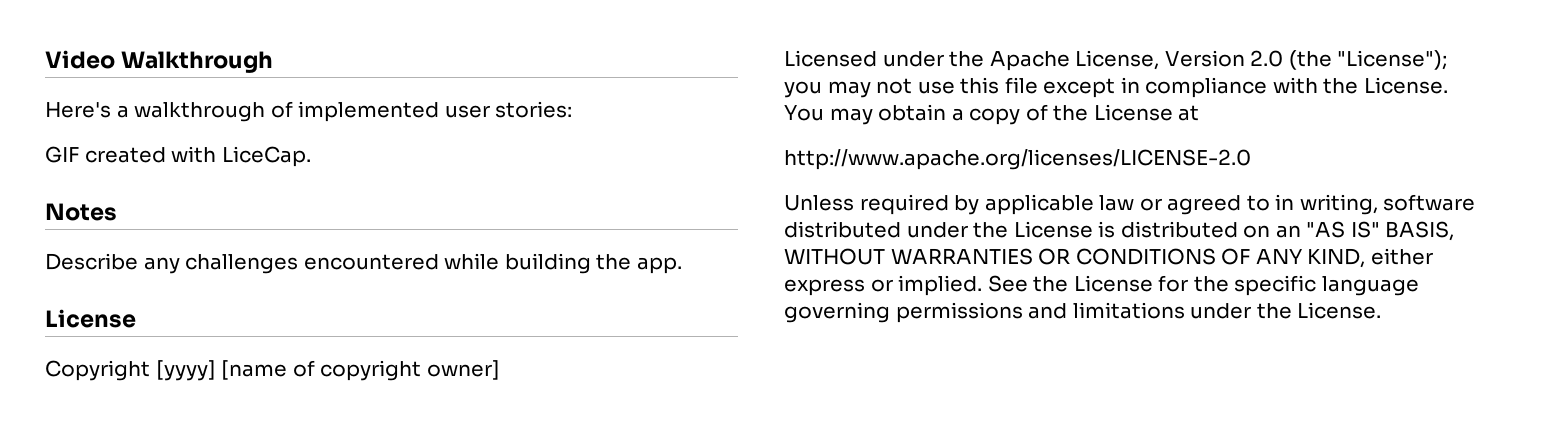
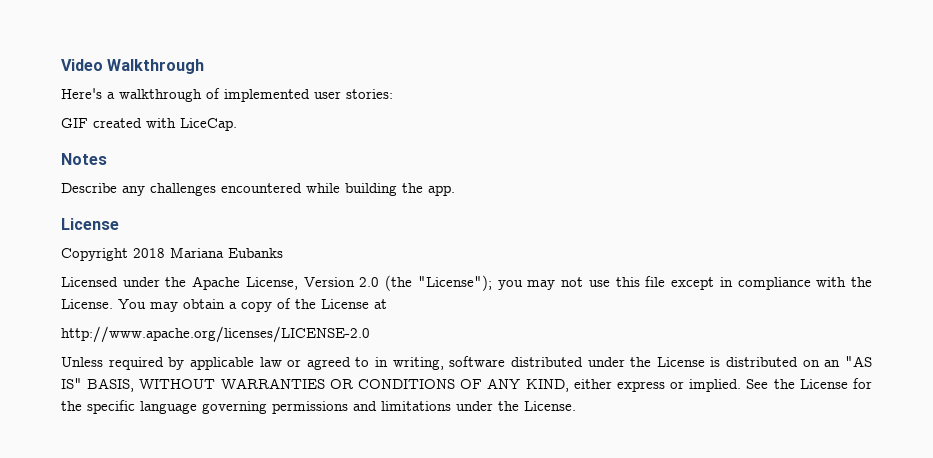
- Copyright [yyyy] [name of copyright owner]
+ Copyright 2018 Mariana Eubanks

